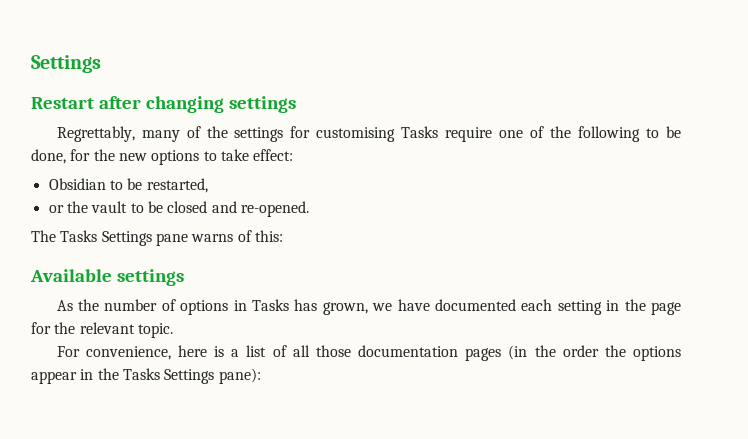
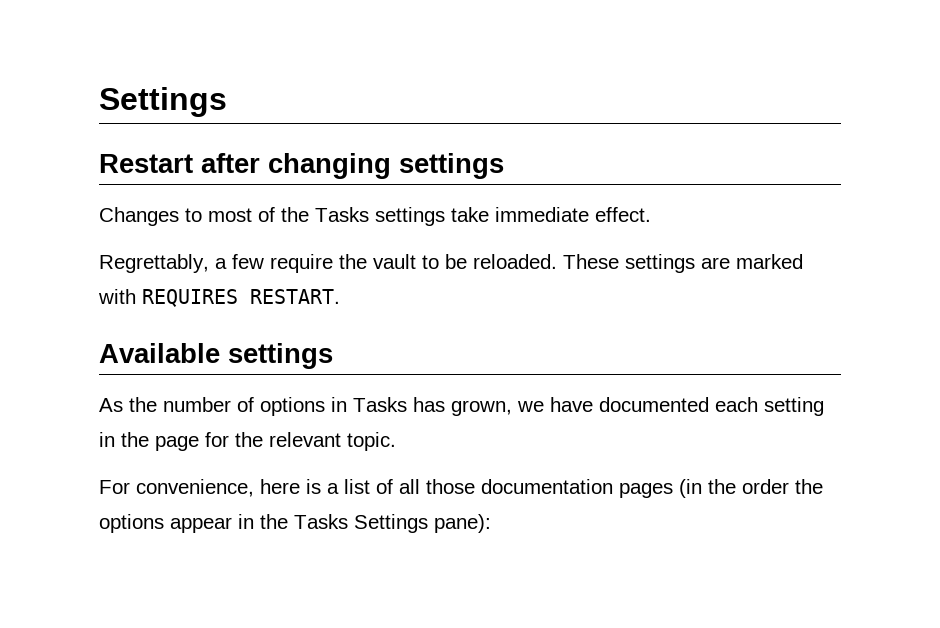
- Regrettably, many of the settings for customising Tasks require one of the following to be done, for the new options to take effect:
- Obsidian to be restarted,
- or the vault to be closed and re-opened.
- The Tasks Settings pane warns of this:
+ Changes to most of the Tasks settings take immediate effect.
+ Regrettably, a few require the vault to be reloaded. These settings are marked with REQUIRES RESTART.

